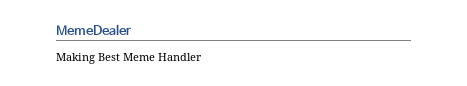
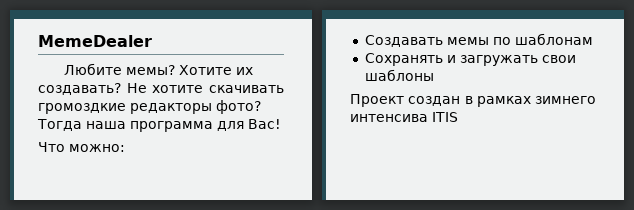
- Making Best Meme Handler
+ Любите мемы? Хотите их создавать? Не хотите скачивать громоздкие редакторы фото? Тогда наша программа для Вас!
+ Что можно:
+ Создавать мемы по шаблонам
+ Сохранять и загружать свои шаблоны
+ Проект создан в рамках зимнего интенсива ITIS

